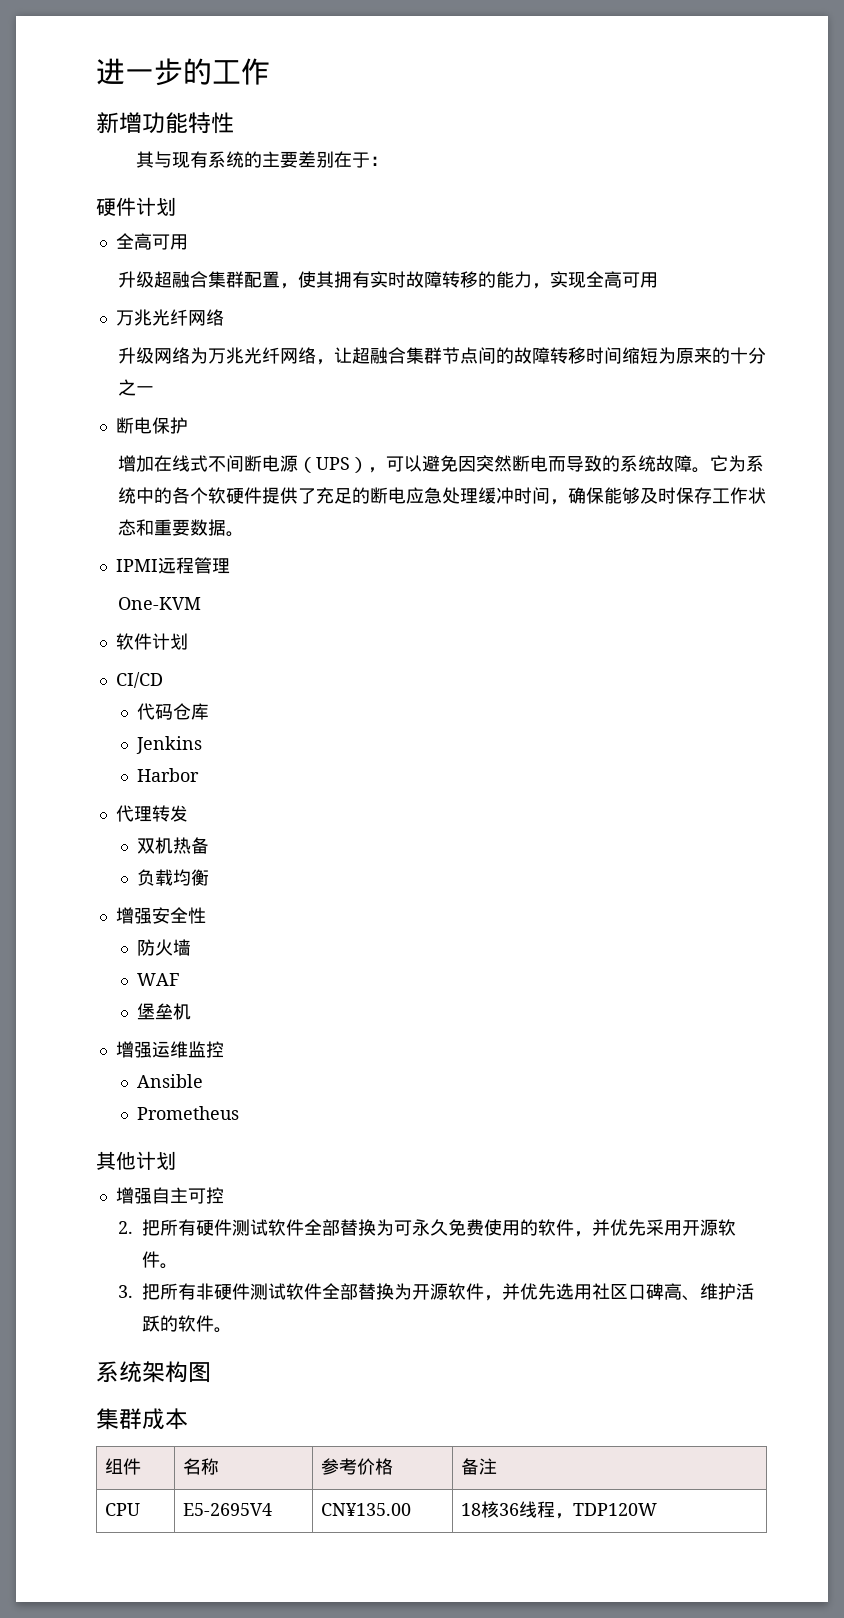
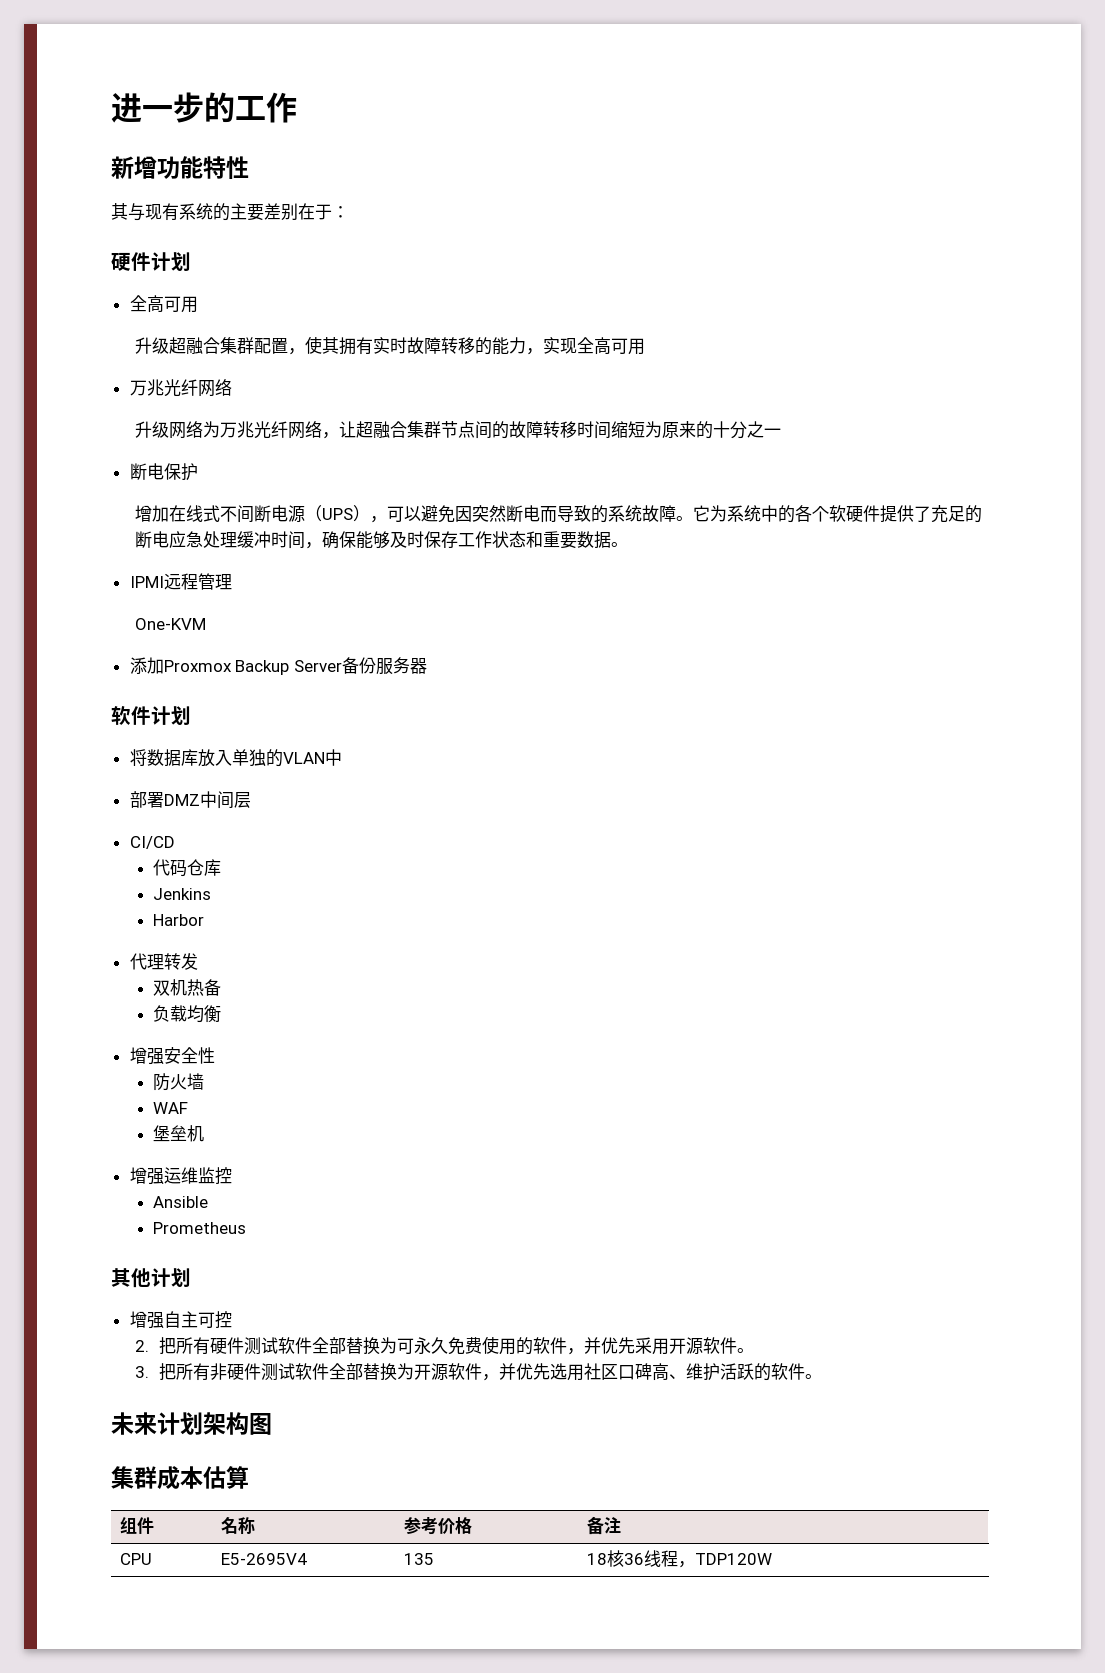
+ 添加Proxmox Backup Server备份服务器
  软件计划
+ 将数据库放入单独的VLAN中
+ 部署DMZ中间层
- 系统架构图
+ 未来计划架构图
- 集群成本
+ 集群成本估算
- CPU | E5-2695V4 | CN¥135.00 | 18核36线程，TDP120W
+ CPU | E5-2695V4 | 135 | 18核36线程，TDP120W

